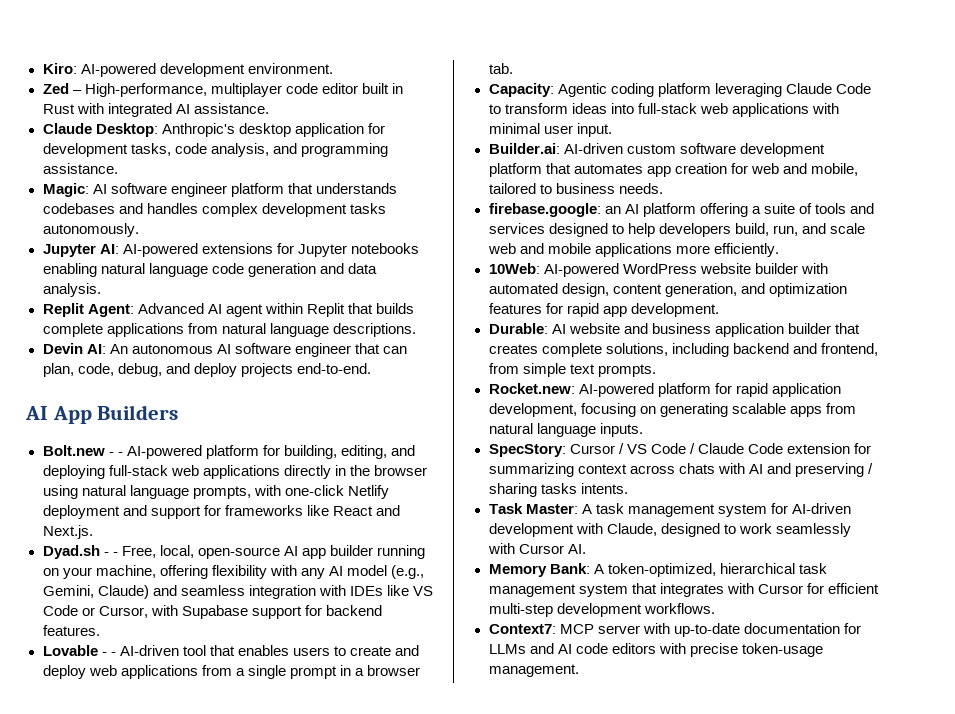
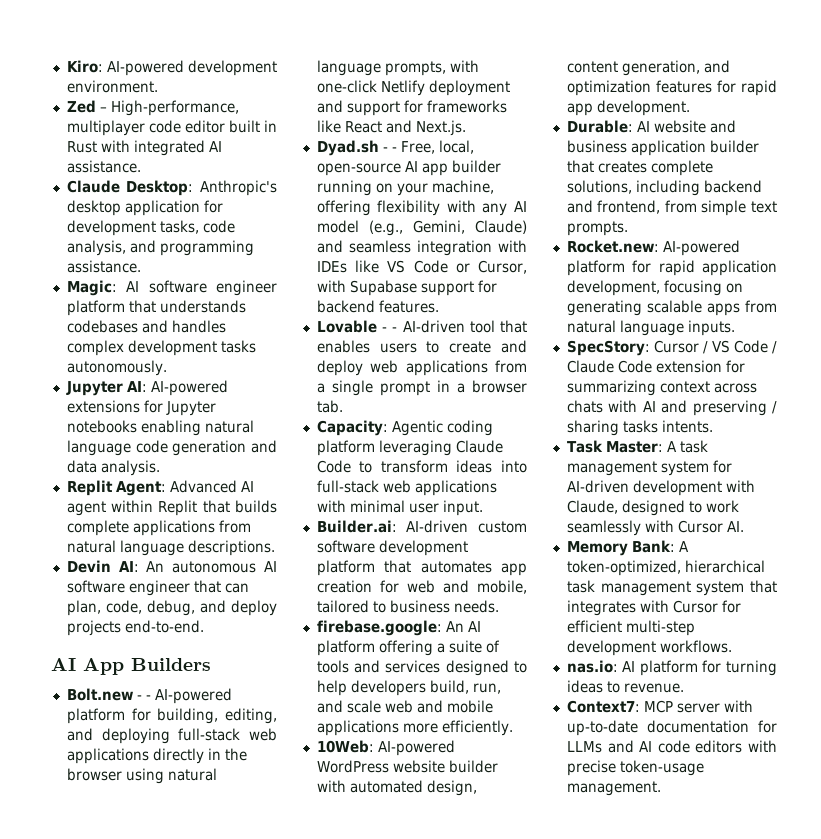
- firebase.google: an AI platform offering a suite of tools and services designed to help developers build, run, and scale web and mobile applications more efficiently.
+ firebase.google: An AI platform offering a suite of tools and services designed to help developers build, run, and scale web and mobile applications more efficiently.
+ nas.io: AI platform for turning ideas to revenue.

